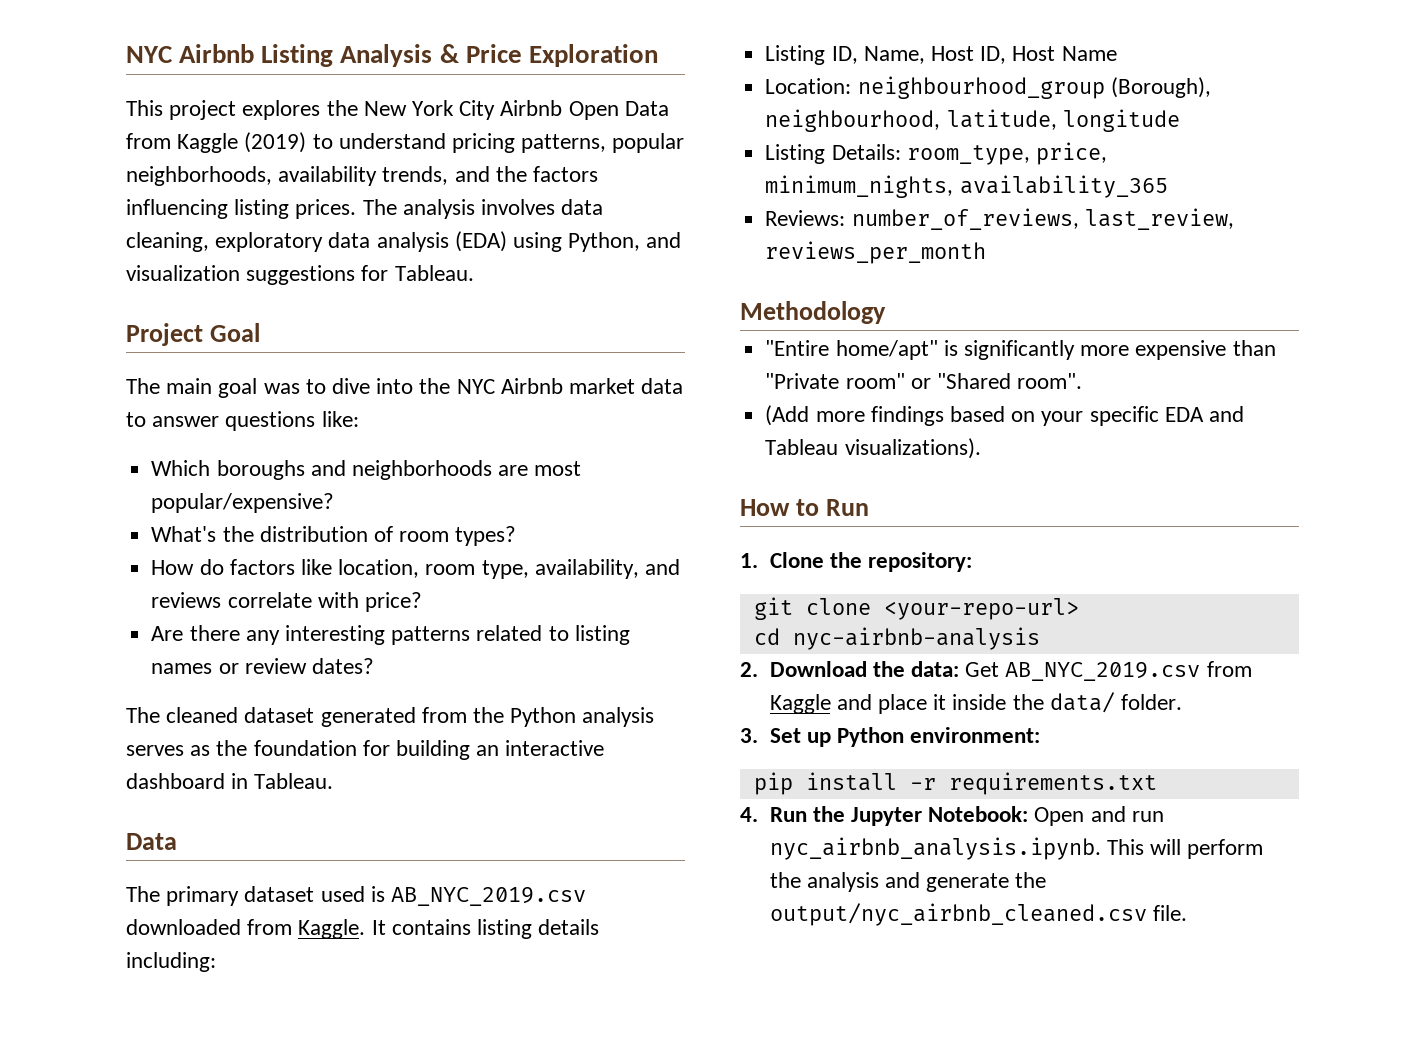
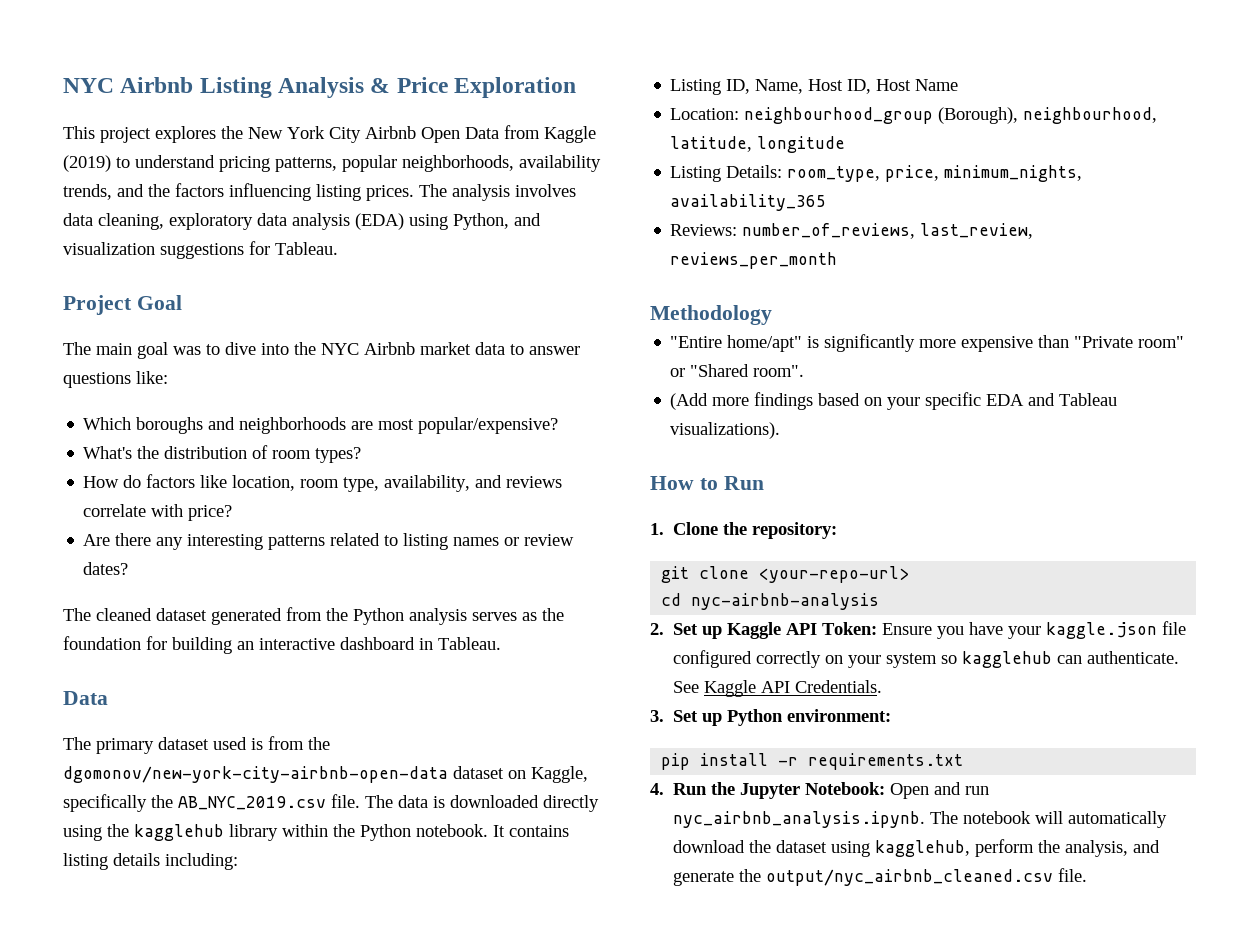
- The primary dataset used is AB_NYC_2019.csv downloaded from Kaggle.
+ The primary dataset used is from the dgomonov/new-york-city-airbnb-open-data dataset on Kaggle, specifically the AB_NYC_2019.csv file. The data is downloaded directly using the kagglehub library within the Python notebook.
- 2. Download the data: Get AB_NYC_2019.csv from Kaggle and place it inside the data/ folder.
+ 2. Set up Kaggle API Token: Ensure you have your kaggle.json file configured correctly on your system so kagglehub can authenticate. See Kaggle API Credentials.
- 4. Run the Jupyter Notebook: Open and run nyc_airbnb_analysis.ipynb. This will perform the analysis and generate the output/nyc_airbnb_cleaned.csv file.
+ 4. Run the Jupyter Notebook: Open and run nyc_airbnb_analysis.ipynb. The notebook will automatically download the dataset using kagglehub, perform the analysis, and generate the output/nyc_airbnb_cleaned.csv file.

